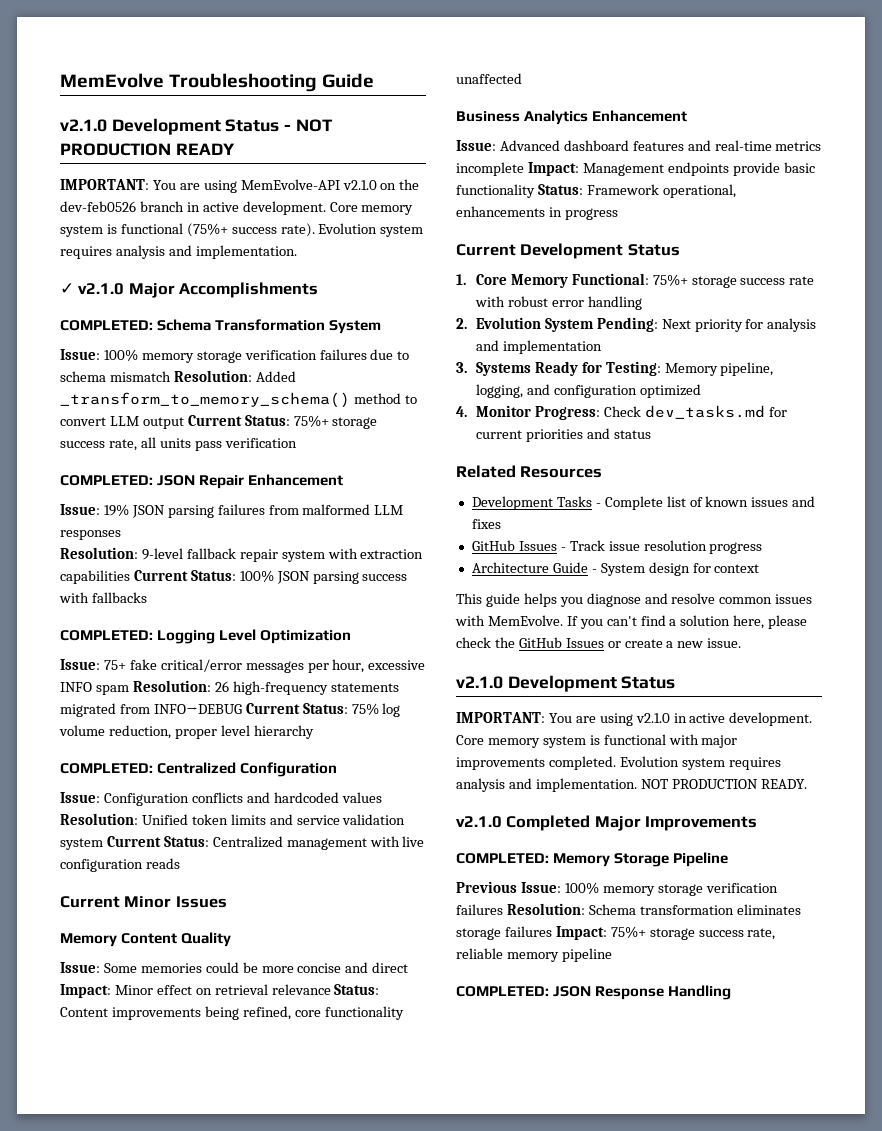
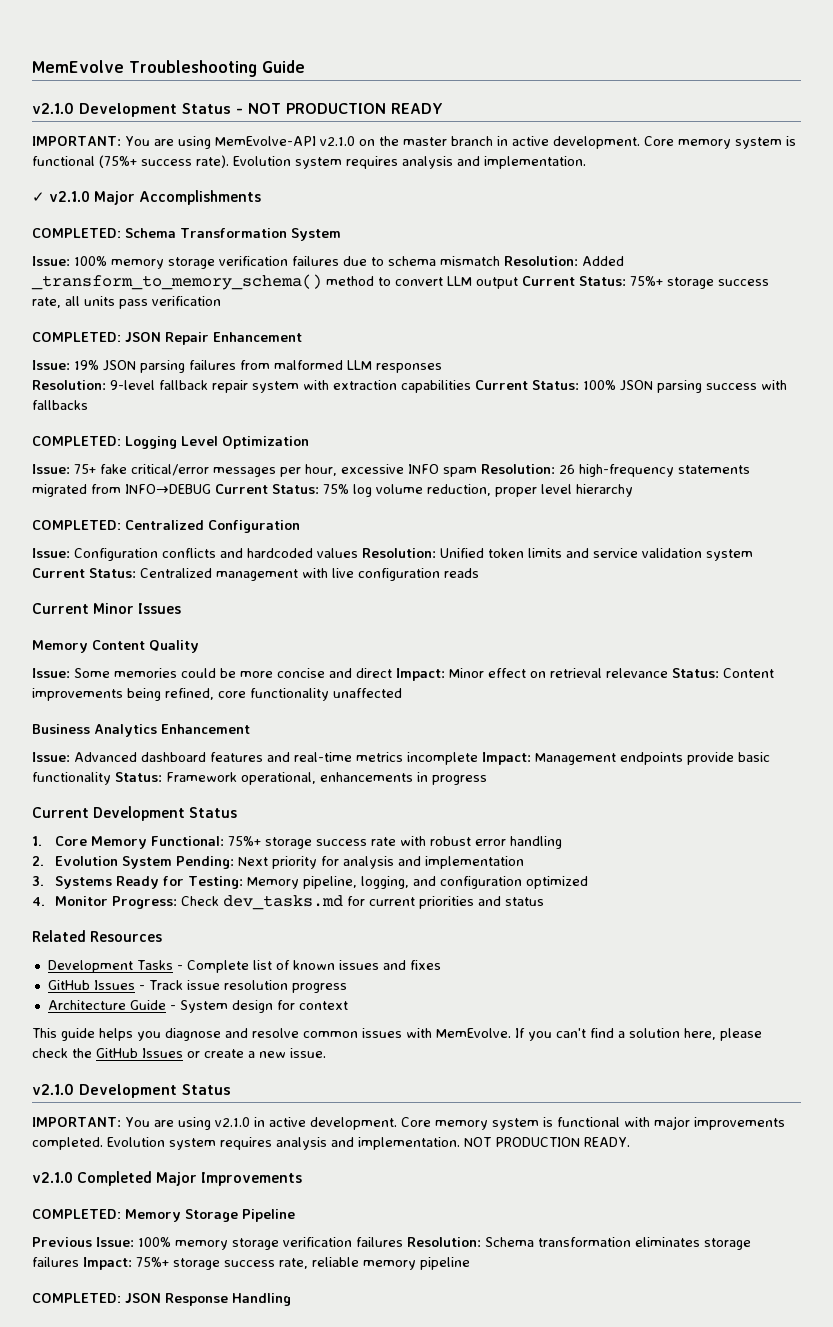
- IMPORTANT: You are using MemEvolve-API v2.1.0 on the dev-feb0526 branch in active development.
+ IMPORTANT: You are using MemEvolve-API v2.1.0 on the master branch in active development.

